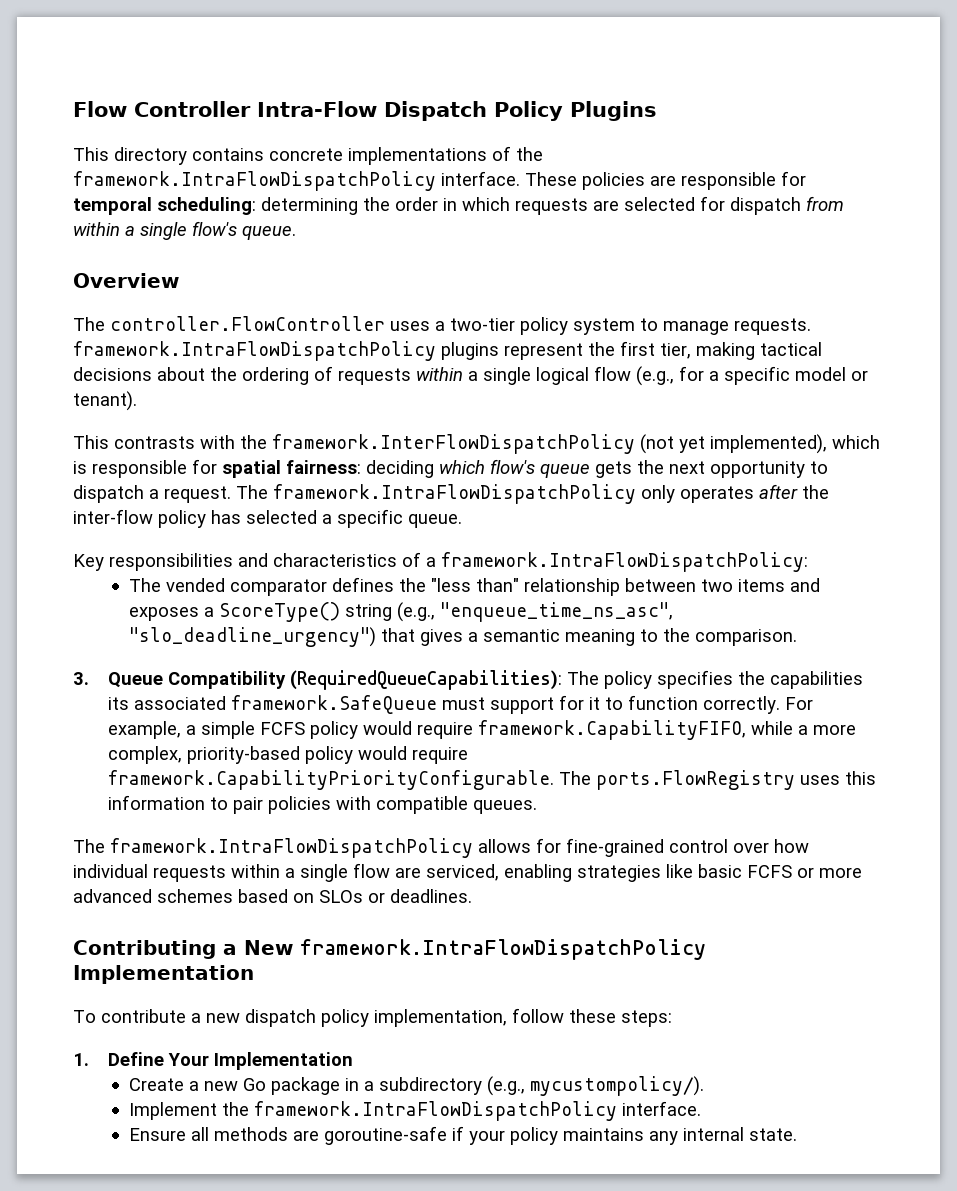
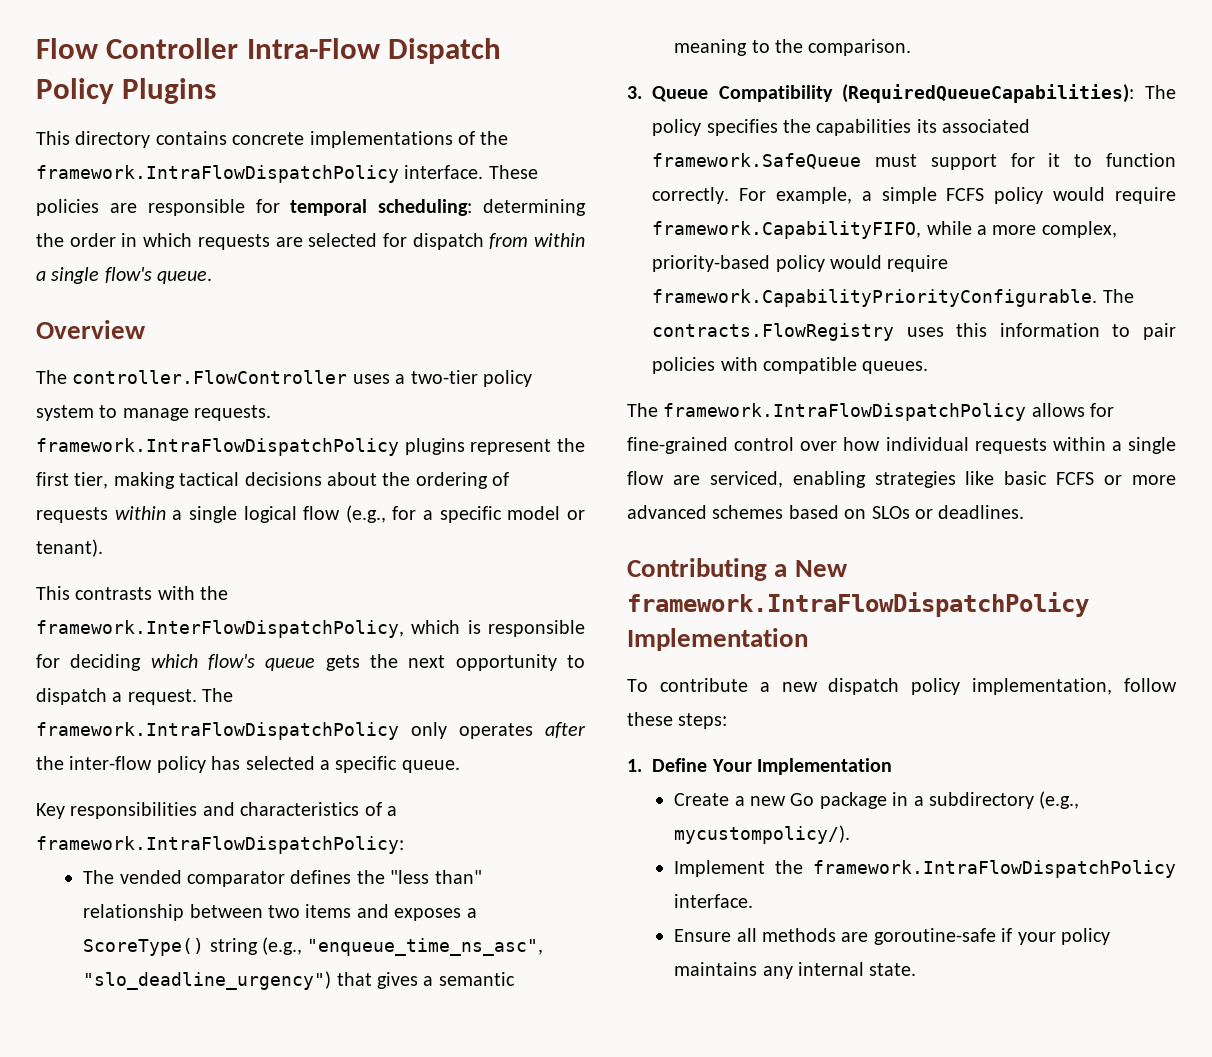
- This contrasts with the framework.InterFlowDispatchPolicy (not yet implemented), which is responsible for spatial fairness: deciding which flow's queue gets the next opportunity to dispatch a request.
+ This contrasts with the framework.InterFlowDispatchPolicy, which is responsible for deciding which flow's queue gets the next opportunity to dispatch a request.
- For example, a simple FCFS policy would require framework.CapabilityFIFO, while a more complex, priority-based policy would require framework.CapabilityPriorityConfigurable. The ports.FlowRegistry uses this information to pair policies with compatible queues.
+ For example, a simple FCFS policy would require framework.CapabilityFIFO, while a more complex, priority-based policy would require framework.CapabilityPriorityConfigurable. The contracts.FlowRegistry uses this information to pair policies with compatible queues.

